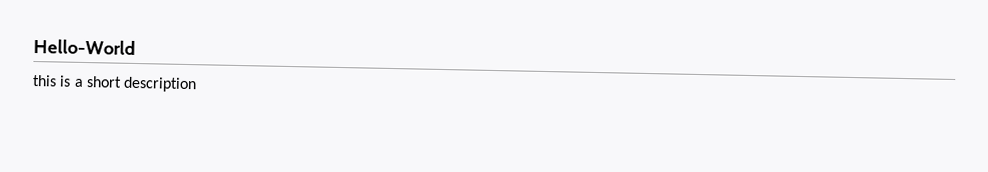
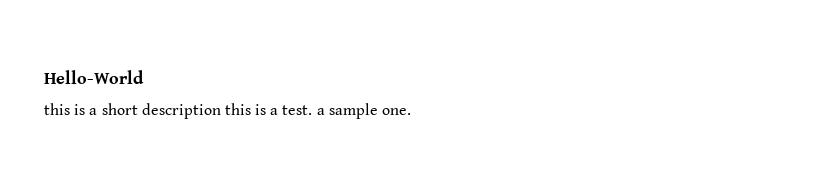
- this is a short description
+ this is a short description this is a test. a sample one.

